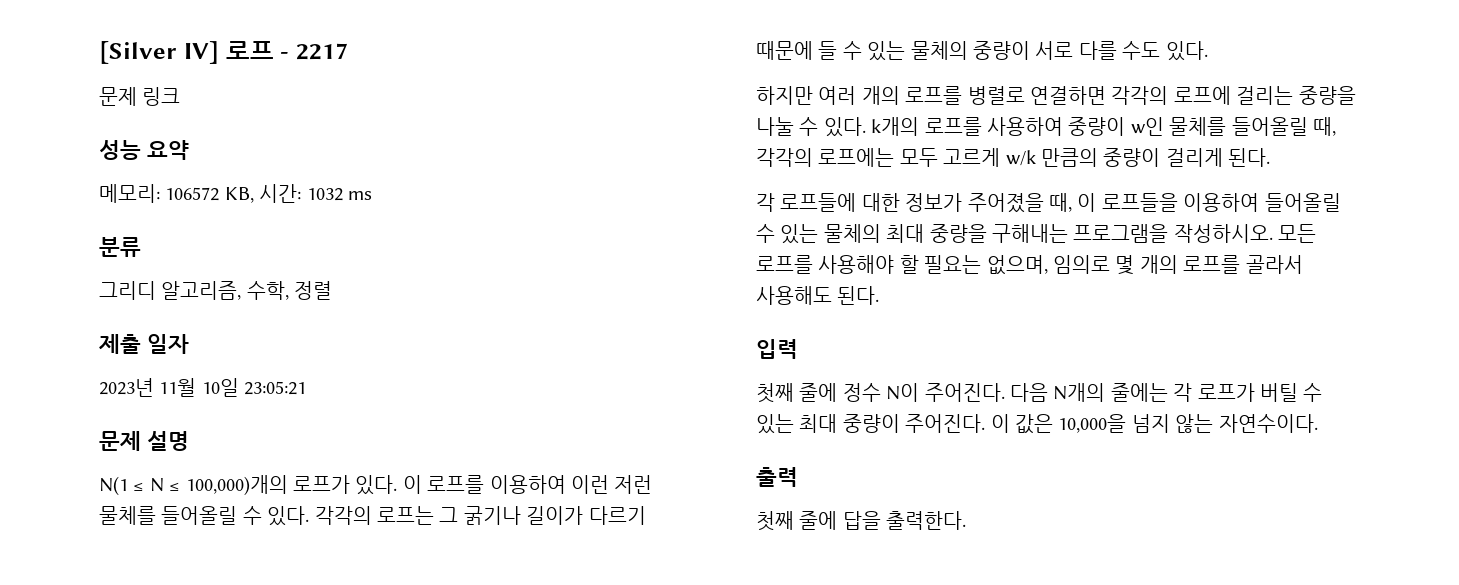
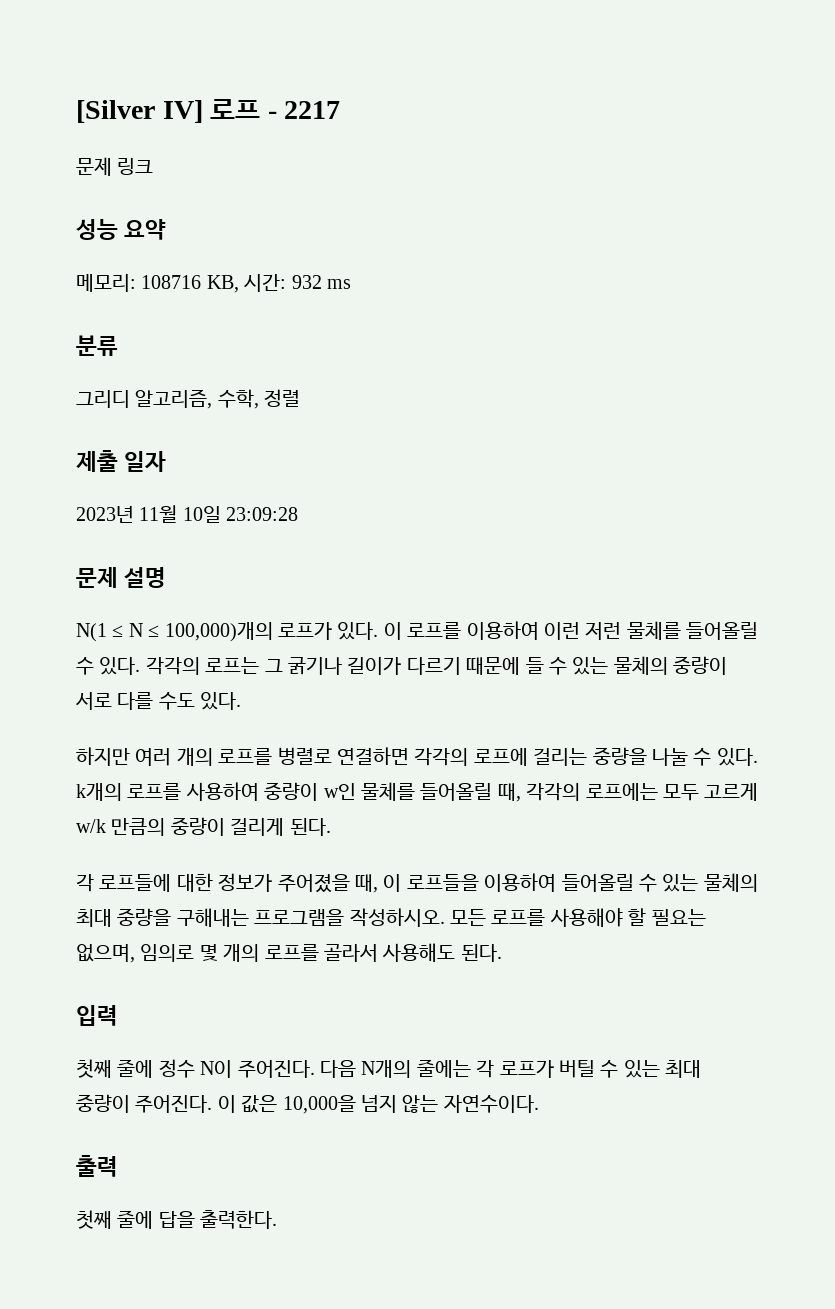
- 메모리: 106572 KB, 시간: 1032 ms
+ 메모리: 108716 KB, 시간: 932 ms
- 2023년 11월 10일 23:05:21
+ 2023년 11월 10일 23:09:28

